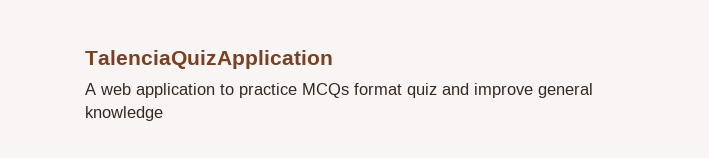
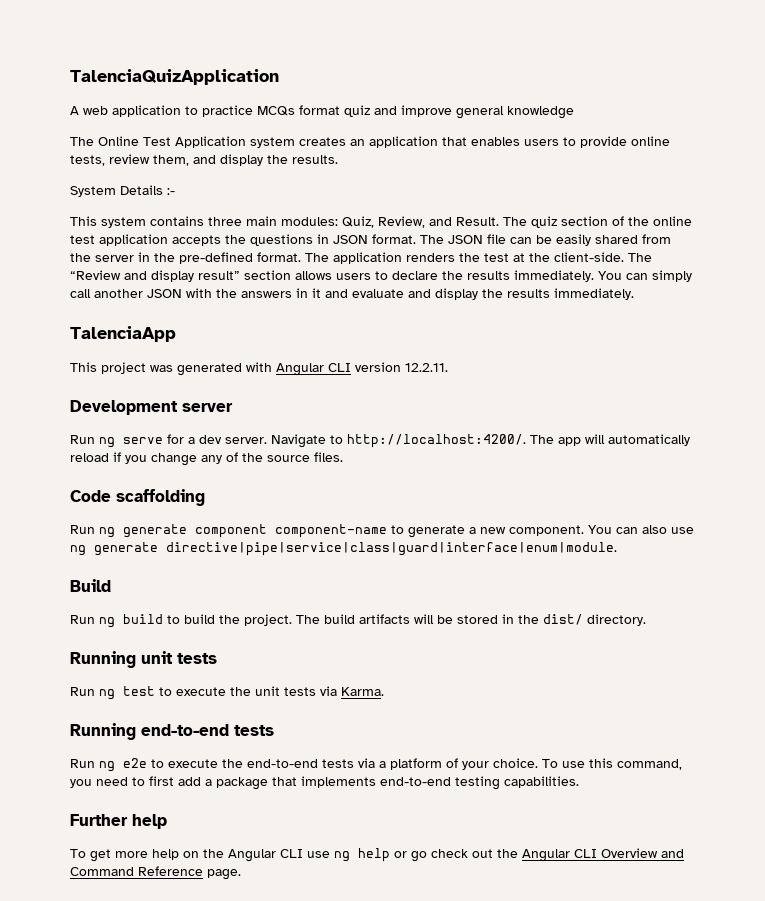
+ The Online Test Application system creates an application that enables users to provide online tests, review them, and display the results.
+ System Details :-
+ This system contains three main modules: Quiz, Review, and Result. The quiz section of the online test application accepts the questions in JSON format. The JSON file can be easily shared from the server in the pre-defined format. The application renders the test at the client-side. The “Review and display result” section allows users to declare the results immediately. You can simply call another JSON with the answers in it and evaluate and display the results immediately.
+ TalenciaApp
+ This project was generated with Angular CLI version 12.2.11.
+ Development server
+ Run ng serve for a dev server. Navigate to http://localhost:4200/. The app will automatically reload if you change any of the source files.
+ Code scaffolding
+ Run ng generate component component-name to generate a new component. You can also use ng generate directive|pipe|service|class|guard|interface|enum|module.
+ Build
+ Run ng build to build the project. The build artifacts will be stored in the dist/ directory.
+ Running unit tests
+ Run ng test to execute the unit tests via Karma.
+ Running end-to-end tests
+ Run ng e2e to execute the end-to-end tests via a platform of your choice. To use this command, you need to first add a package that implements end-to-end testing capabilities.
+ Further help
+ To get more help on the Angular CLI use ng help or go check out the Angular CLI Overview and Command Reference page.

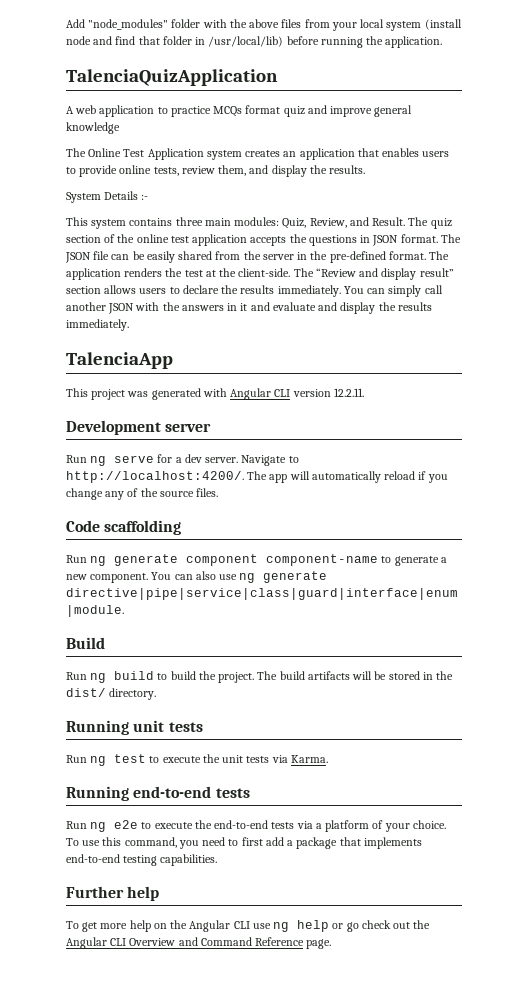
+ Add "node_modules" folder with the above files from your local system (install node and find that folder in /usr/local/lib) before running the application.

